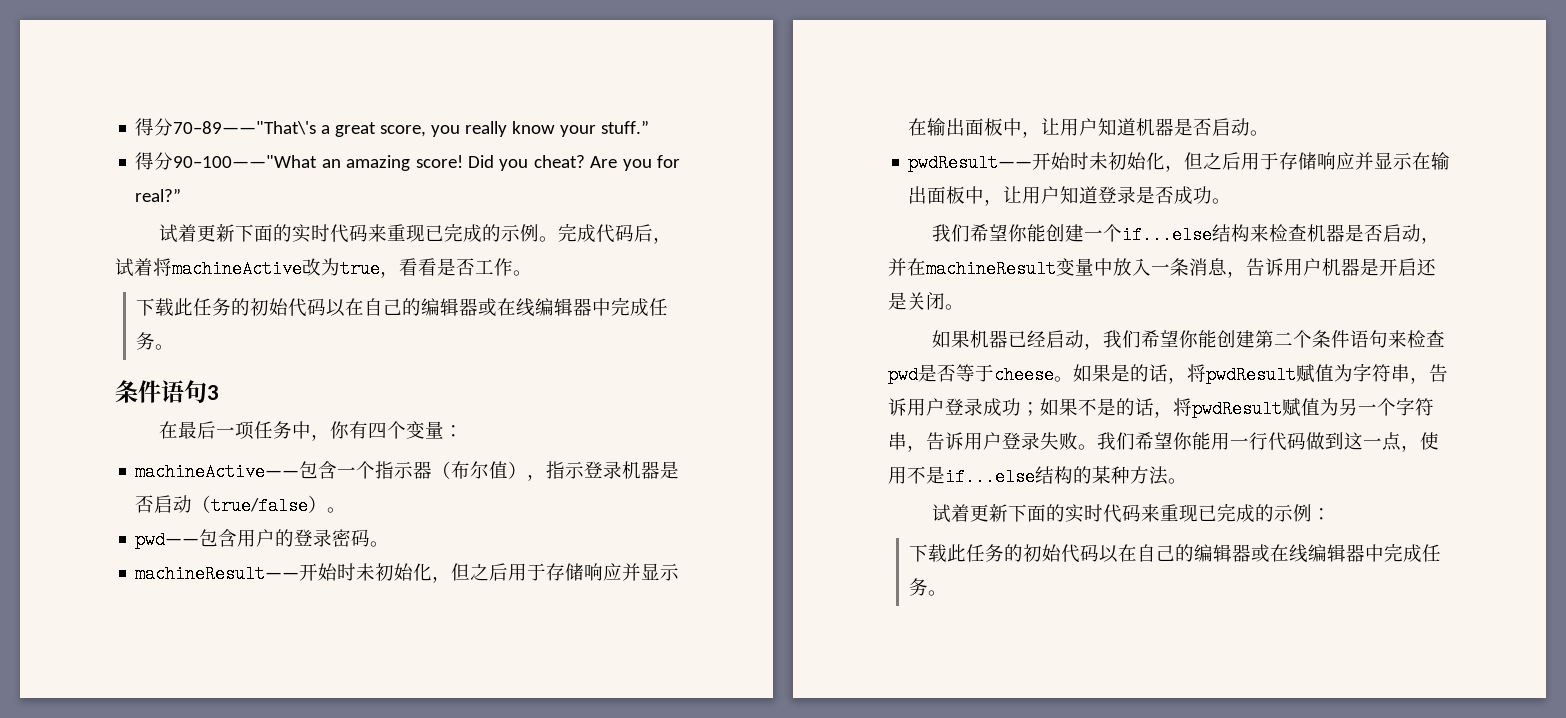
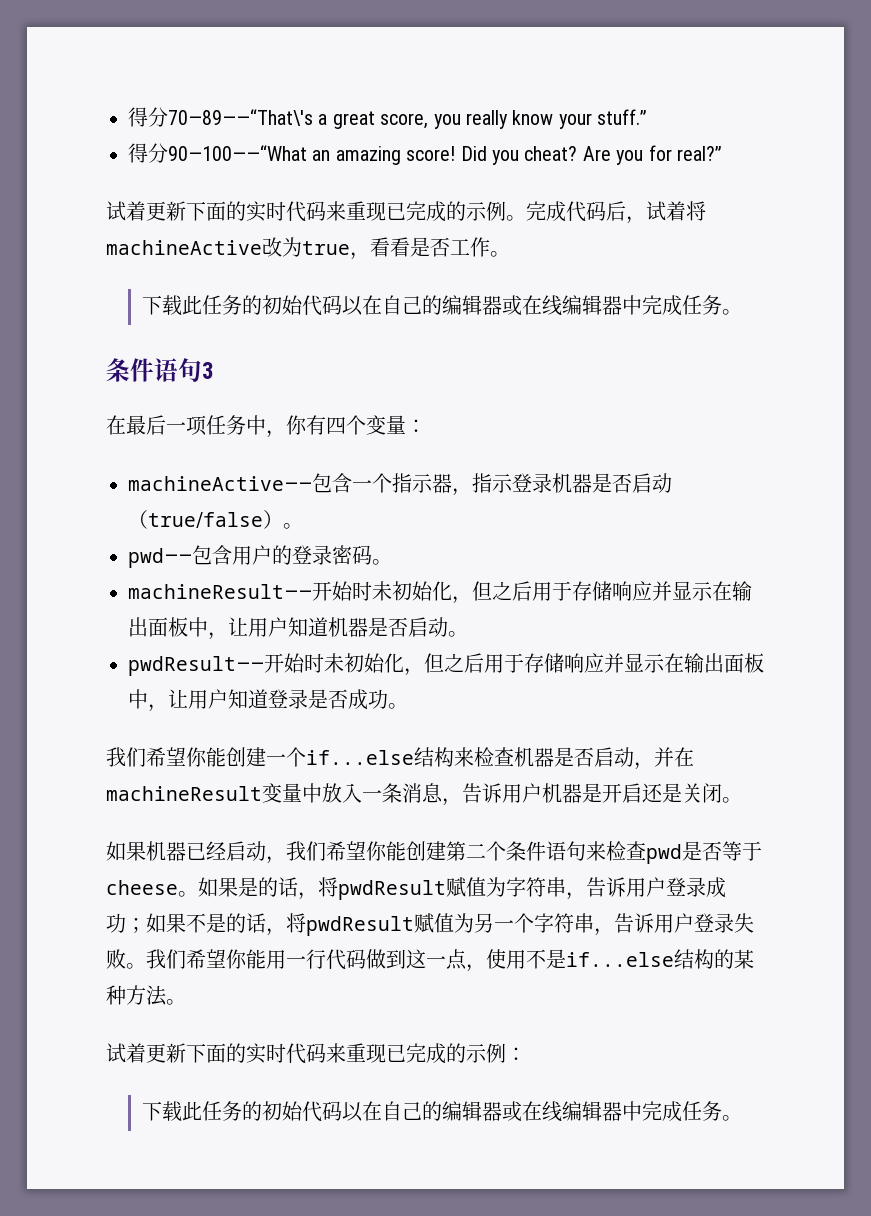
- 得分70–89——"That\'s a great score, you really know your stuff.”
+ 得分70—89——“That\'s a great score, you really know your stuff.”
- 得分90–100——"What an amazing score!
+ 得分90—100——“What an amazing score!
- machineActive——包含一个指示器（布尔值），指示登录机器是否启动（true/false）。
+ machineActive——包含一个指示器，指示登录机器是否启动（true/false）。

